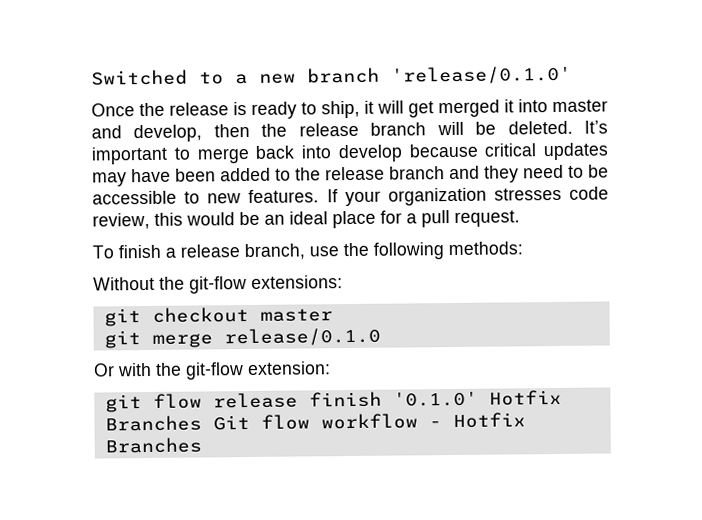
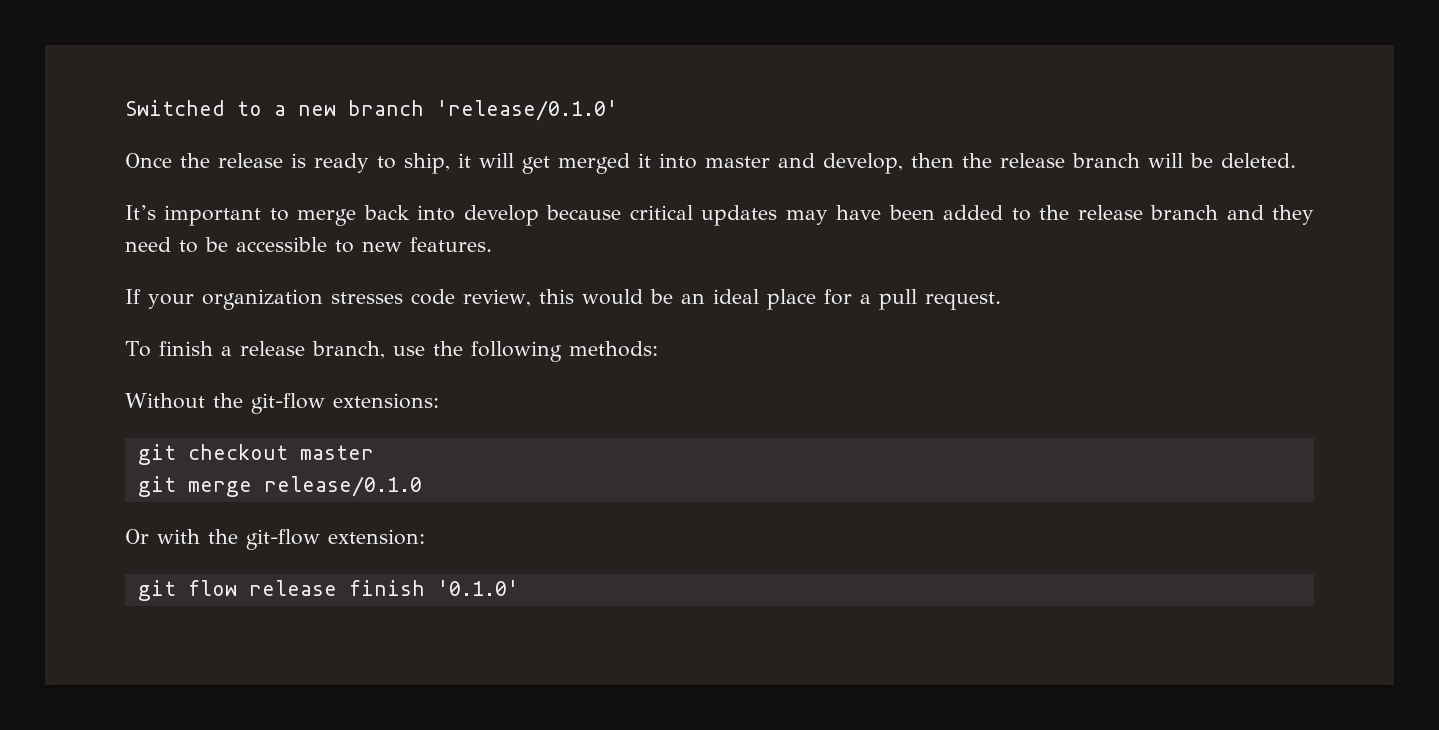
- Once the release is ready to ship, it will get merged it into master and develop, then the release branch will be deleted. It’s important to merge back into develop because critical updates may have been added to the release branch and they need to be accessible to new features. If your organization stresses code review, this would be an ideal place for a pull request.
+ Once the release is ready to ship, it will get merged it into master and develop, then the release branch will be deleted.
+ It’s important to merge back into develop because critical updates may have been added to the release branch and they need to be accessible to new features.
+ If your organization stresses code review, this would be an ideal place for a pull request.
- git flow release finish '0.1.0' Hotfix Branches Git flow workflow - Hotfix Branches
+ git flow release finish '0.1.0'

